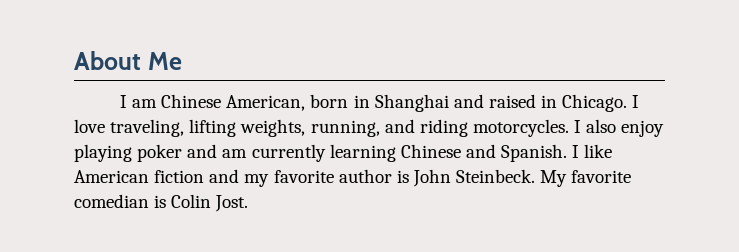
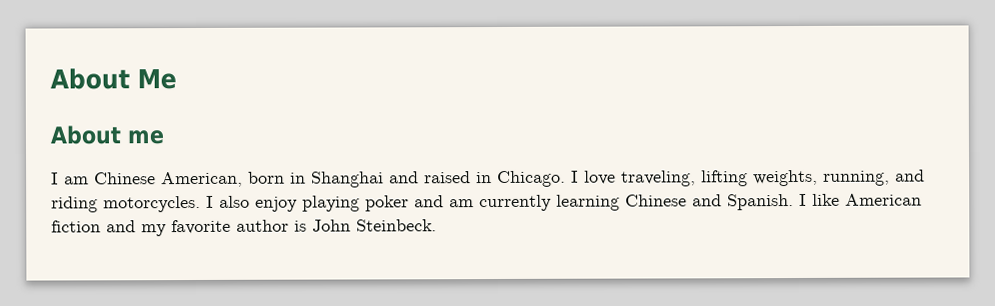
+ About me
- My favorite comedian is Colin Jost.

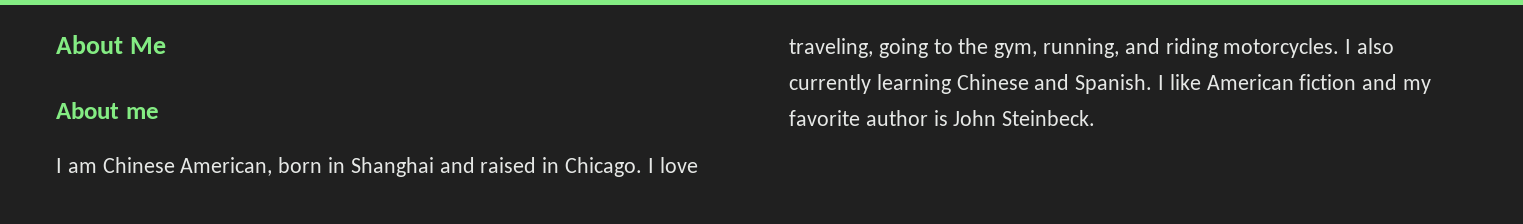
- I love traveling, lifting weights, running, and riding motorcycles.
+ I love traveling, going to the gym, running, and riding motorcycles.
- I also enjoy playing poker and am currently learning Chinese and Spanish.
+ I also currently learning Chinese and Spanish.

